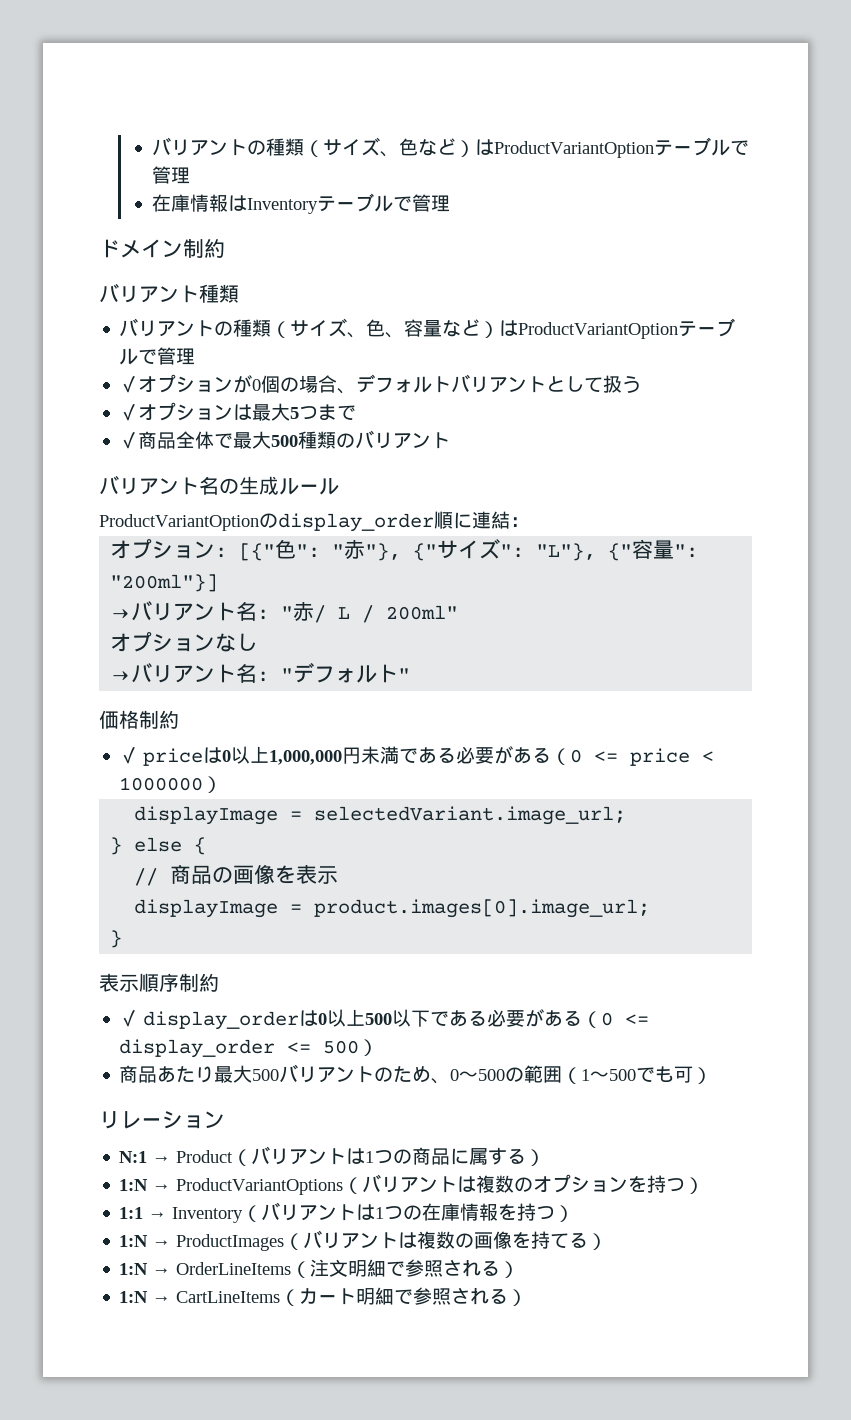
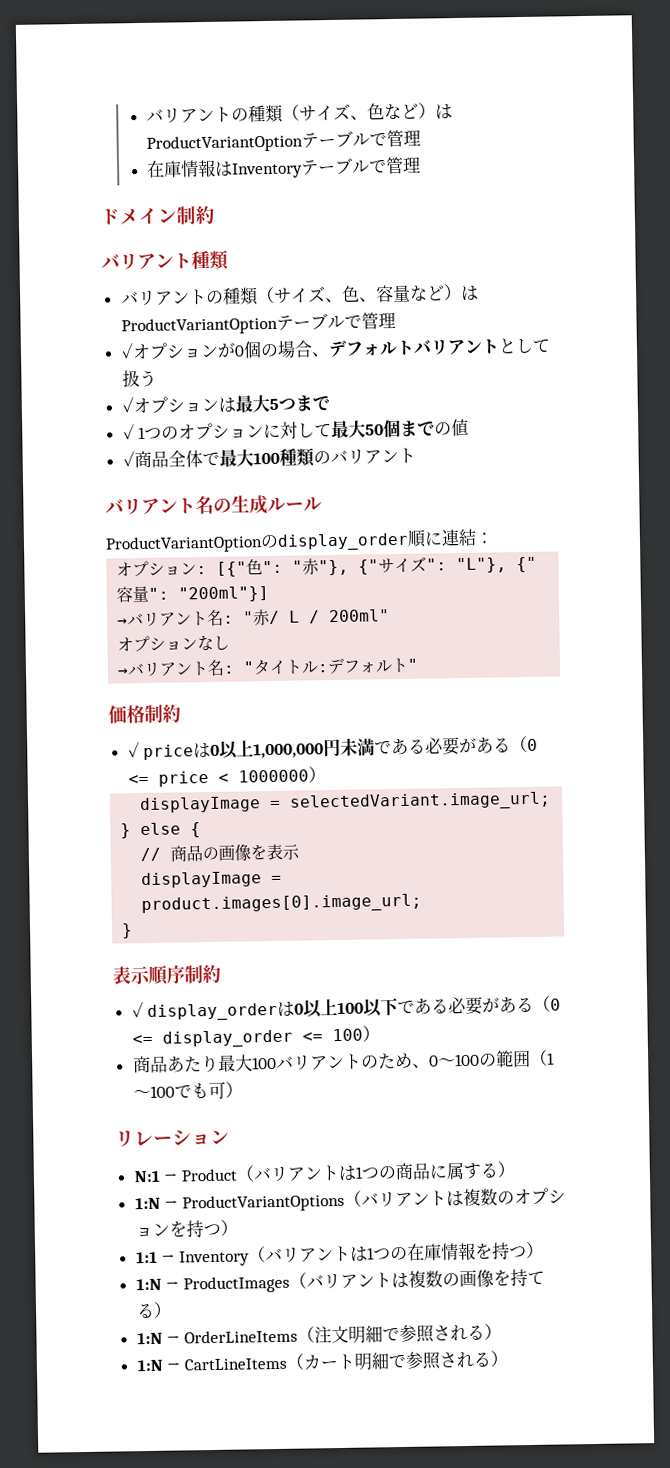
+ ✓ 1つのオプションに対して最大50個までの値
- ✓商品全体で最大500種類のバリアント
+ ✓商品全体で最大100種類のバリアント
- →バリアント名: "デフォルト"
+ →バリアント名: "タイトル:デフォルト"
- ✓ display_orderは0以上500以下である必要がある（0 <= display_order <= 500）
+ ✓ display_orderは0以上100以下である必要がある（0 <= display_order <= 100）
- 商品あたり最大500バリアントのため、0〜500の範囲（1〜500でも可）
+ 商品あたり最大100バリアントのため、0〜100の範囲（1〜100でも可）

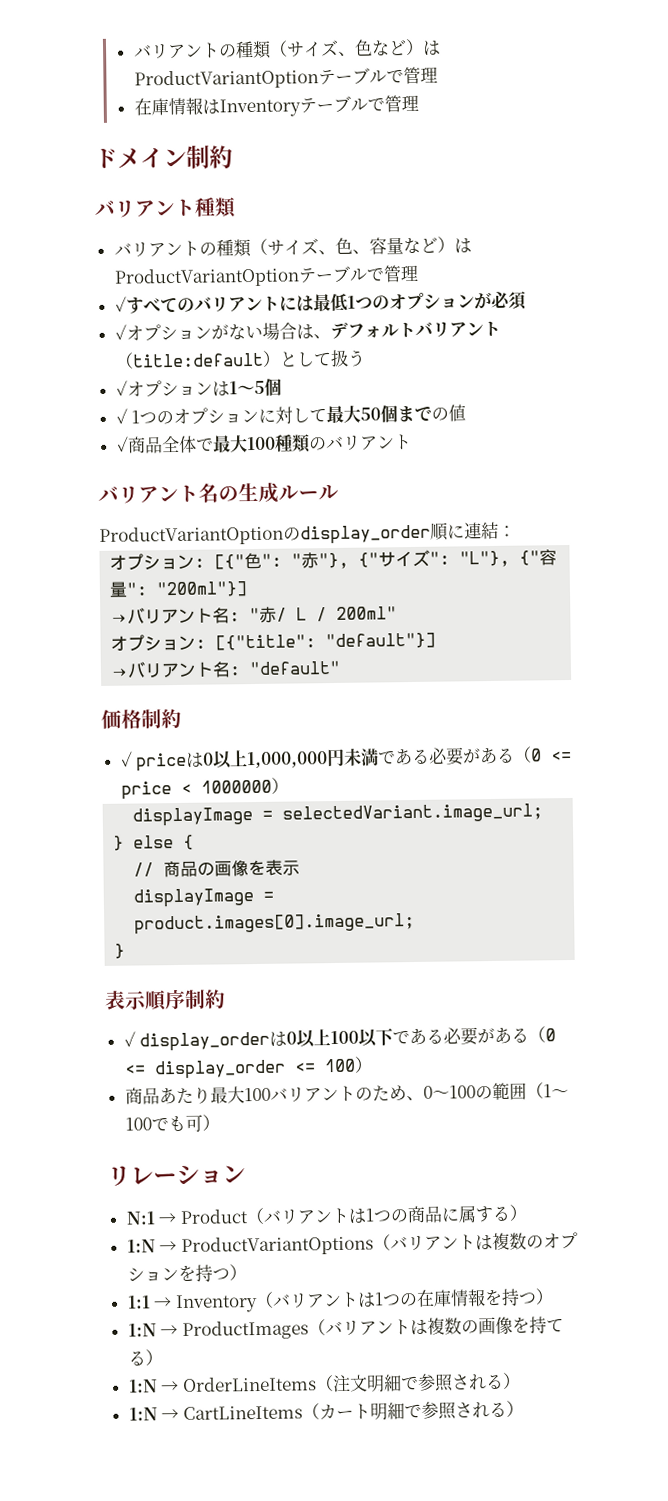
- ✓オプションが0個の場合、デフォルトバリアントとして扱う
+ ✓すべてのバリアントには最低1つのオプションが必須
+ ✓オプションがない場合は、デフォルトバリアント（title:default）として扱う
- ✓オプションは最大5つまで
+ ✓オプションは1〜5個
- オプションなし
- →バリアント名: "タイトル:デフォルト"
+ オプション: [{"title": "default"}]
+ →バリアント名: "default"

